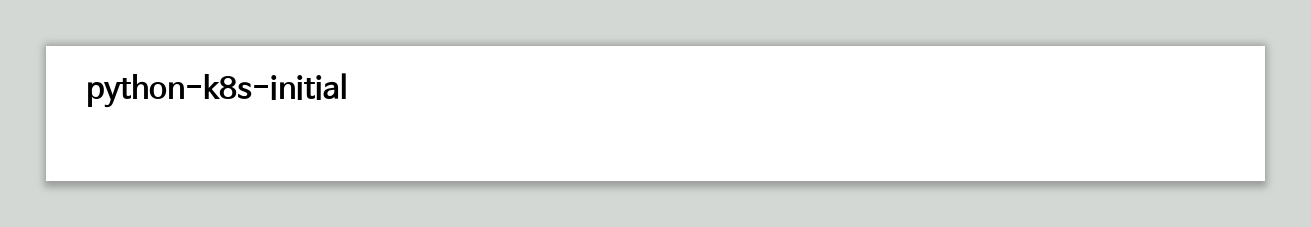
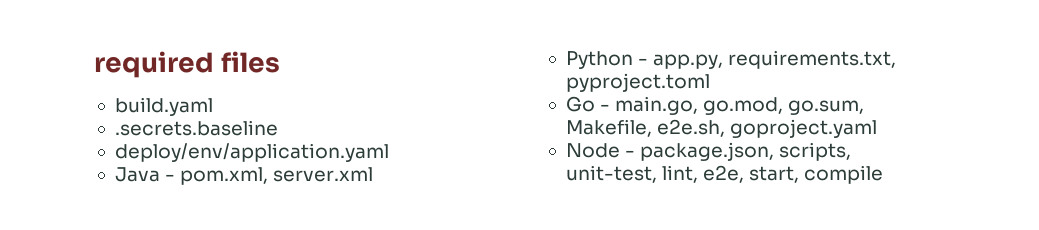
- python-k8s-initial
+ required files
+ build.yaml
+ .secrets.baseline
+ deploy/env/application.yaml
+ Java - pom.xml, server.xml
+ Python - app.py, requirements.txt, pyproject.toml
+ Go - main.go, go.mod, go.sum, Makefile, e2e.sh, goproject.yaml
+ Node - package.json, scripts, unit-test, lint, e2e, start, compile

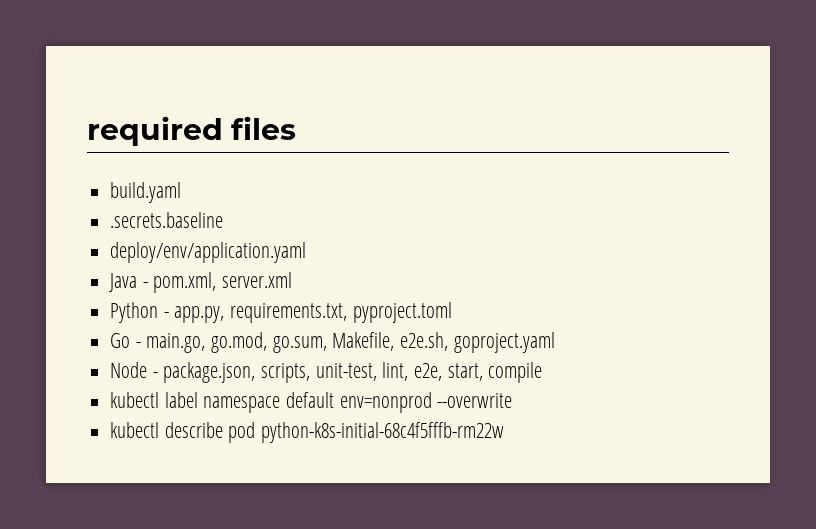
+ kubectl label namespace default env=nonprod --overwrite
+ kubectl describe pod python-k8s-initial-68c4f5fffb-rm22w

